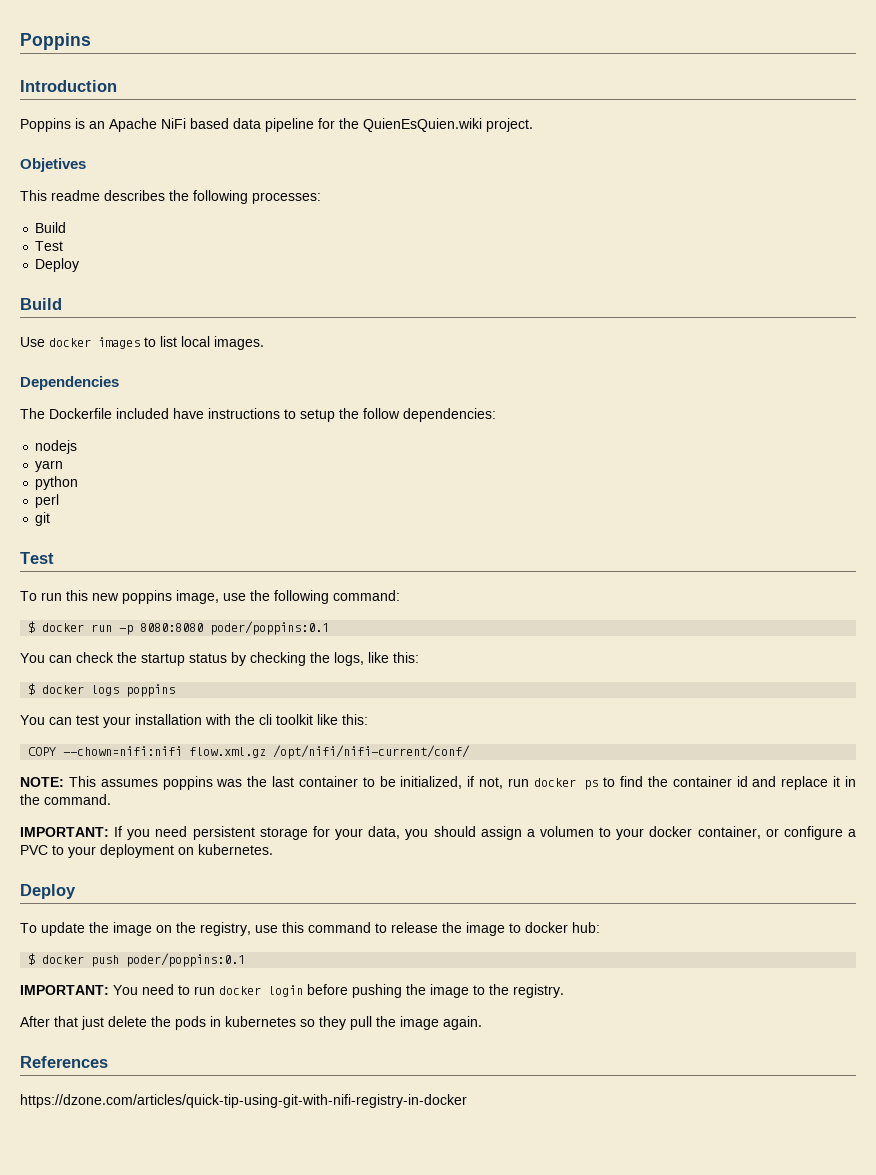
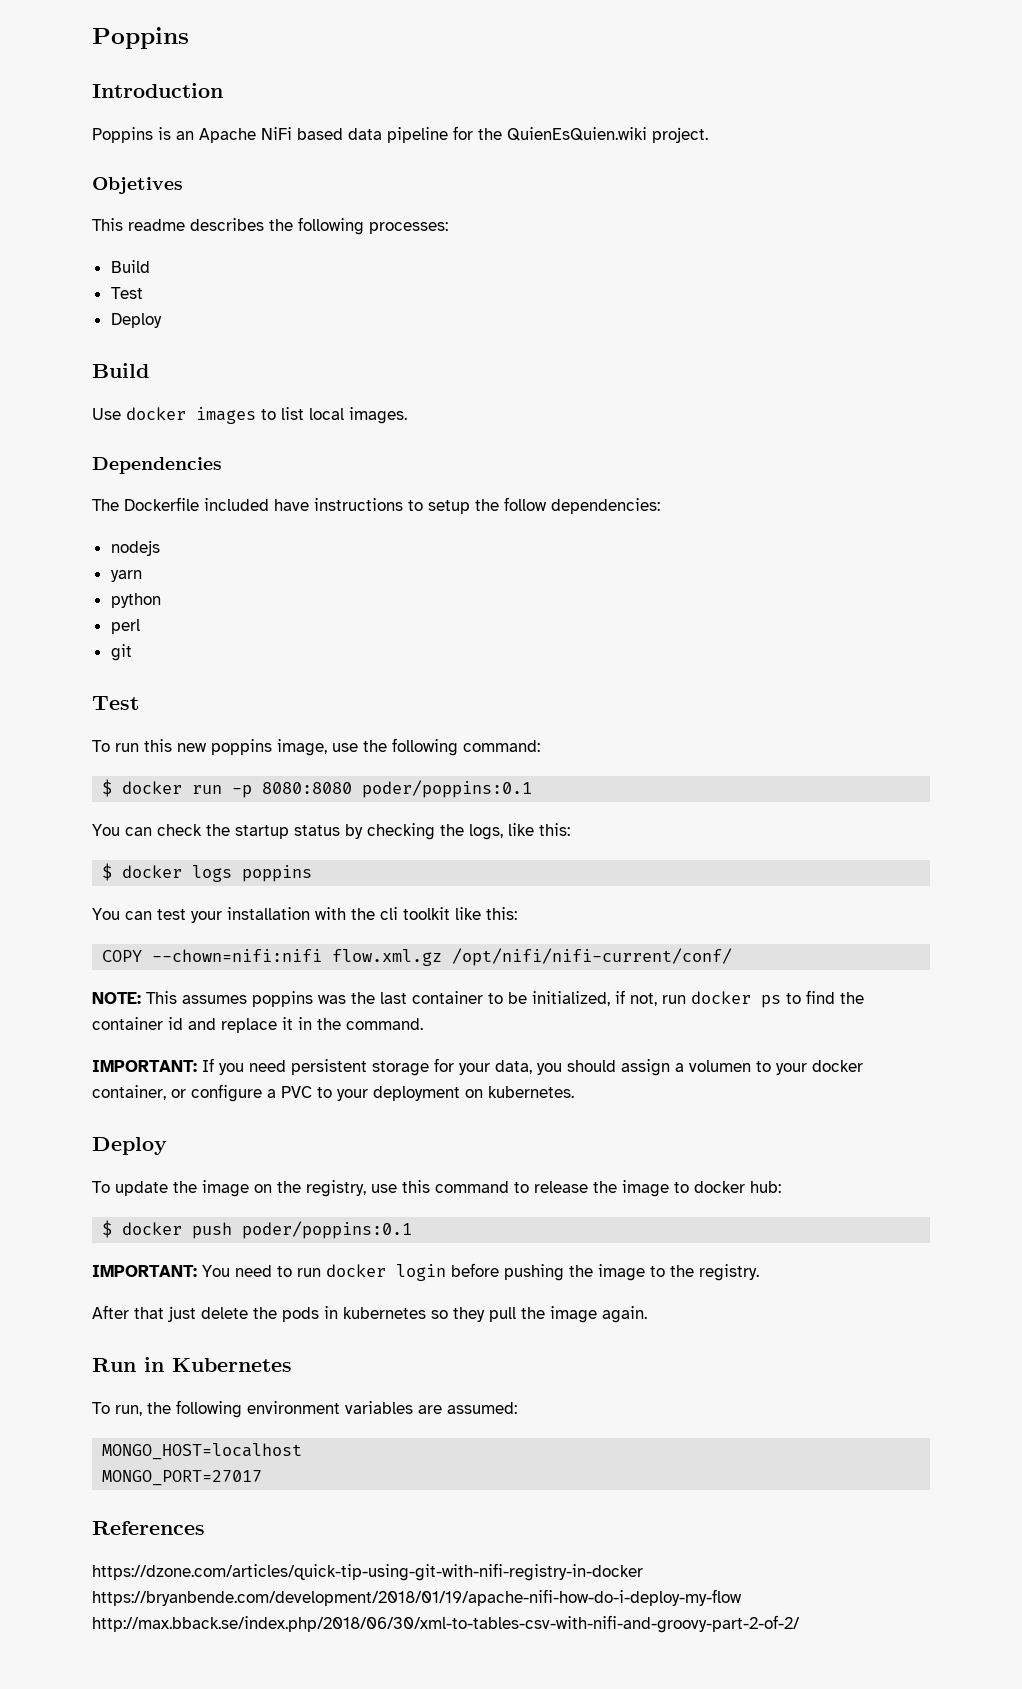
+ Run in Kubernetes
+ To run, the following environment variables are assumed:
+ MONGO_HOST=localhost
+ MONGO_PORT=27017
- https://dzone.com/articles/quick-tip-using-git-with-nifi-registry-in-docker
+ https://dzone.com/articles/quick-tip-using-git-with-nifi-registry-in-docker https://bryanbende.com/development/2018/01/19/apache-nifi-how-do-i-deploy-my-flow http://max.bback.se/index.php/2018/06/30/xml-to-tables-csv-with-nifi-and-groovy-part-2-of-2/

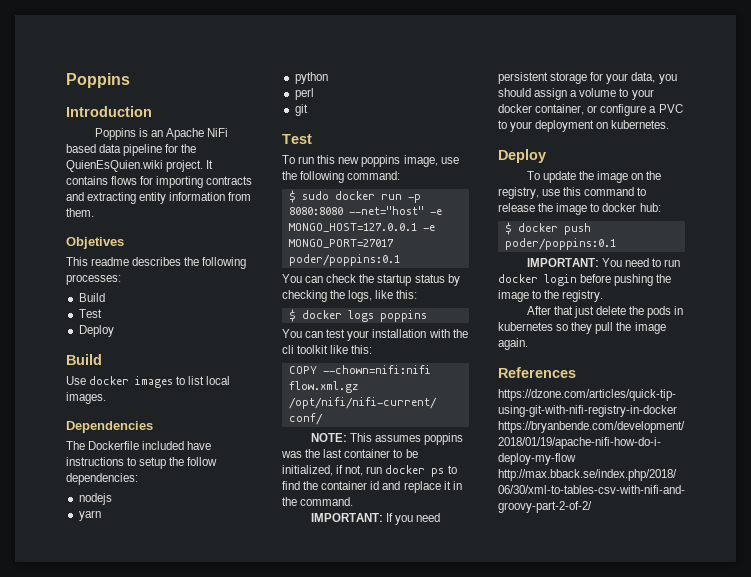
+ It contains flows for importing contracts and extracting entity information from them.
- $ docker run -p 8080:8080 poder/poppins:0.1
+ $ sudo docker run -p 8080:8080 --net="host" -e MONGO_HOST=127.0.0.1 -e MONGO_PORT=27017 poder/poppins:0.1
- IMPORTANT: If you need persistent storage for your data, you should assign a volumen to your docker container, or configure a PVC to your deployment on kubernetes.
+ IMPORTANT: If you need persistent storage for your data, you should assign a volume to your docker container, or configure a PVC to your deployment on kubernetes.
- Run in Kubernetes
- To run, the following environment variables are assumed:
- MONGO_HOST=localhost
- MONGO_PORT=27017

